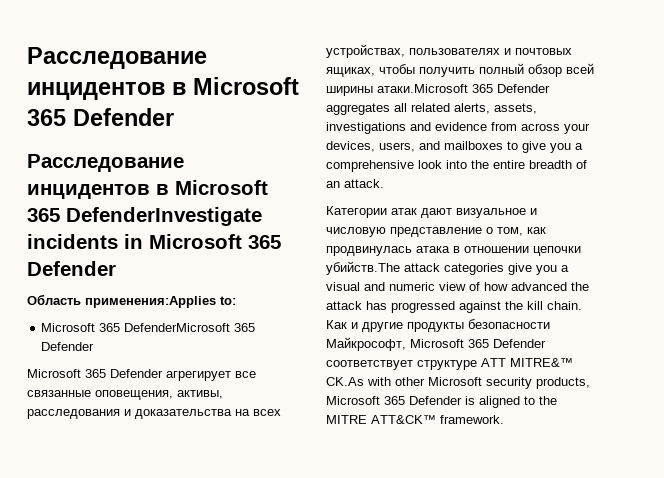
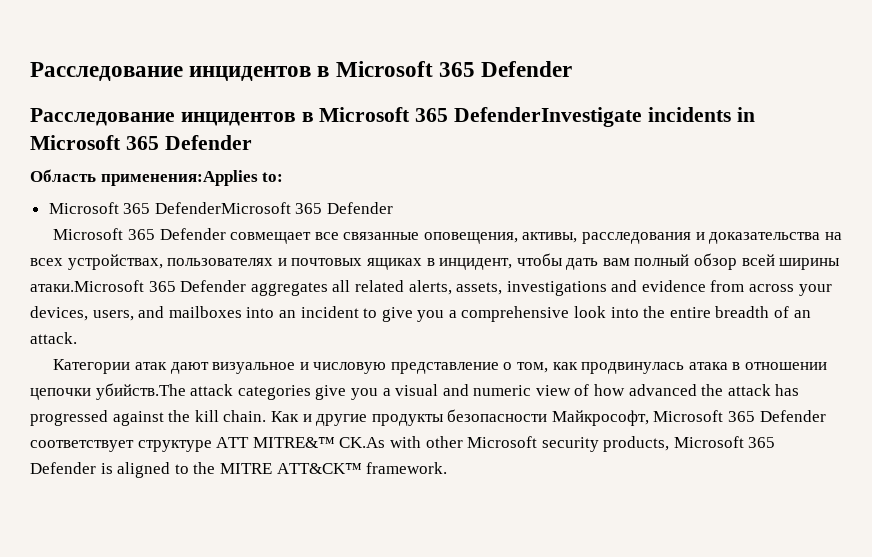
- Microsoft 365 Defender агрегирует все связанные оповещения, активы, расследования и доказательства на всех устройствах, пользователях и почтовых ящиках, чтобы получить полный обзор всей ширины атаки.Microsoft 365 Defender aggregates all related alerts, assets, investigations and evidence from across your devices, users, and mailboxes to give you a comprehensive look into the entire breadth of an attack.
+ Microsoft 365 Defender совмещает все связанные оповещения, активы, расследования и доказательства на всех устройствах, пользователях и почтовых ящиках в инцидент, чтобы дать вам полный обзор всей ширины атаки.Microsoft 365 Defender aggregates all related alerts, assets, investigations and evidence from across your devices, users, and mailboxes into an incident to give you a comprehensive look into the entire breadth of an attack.

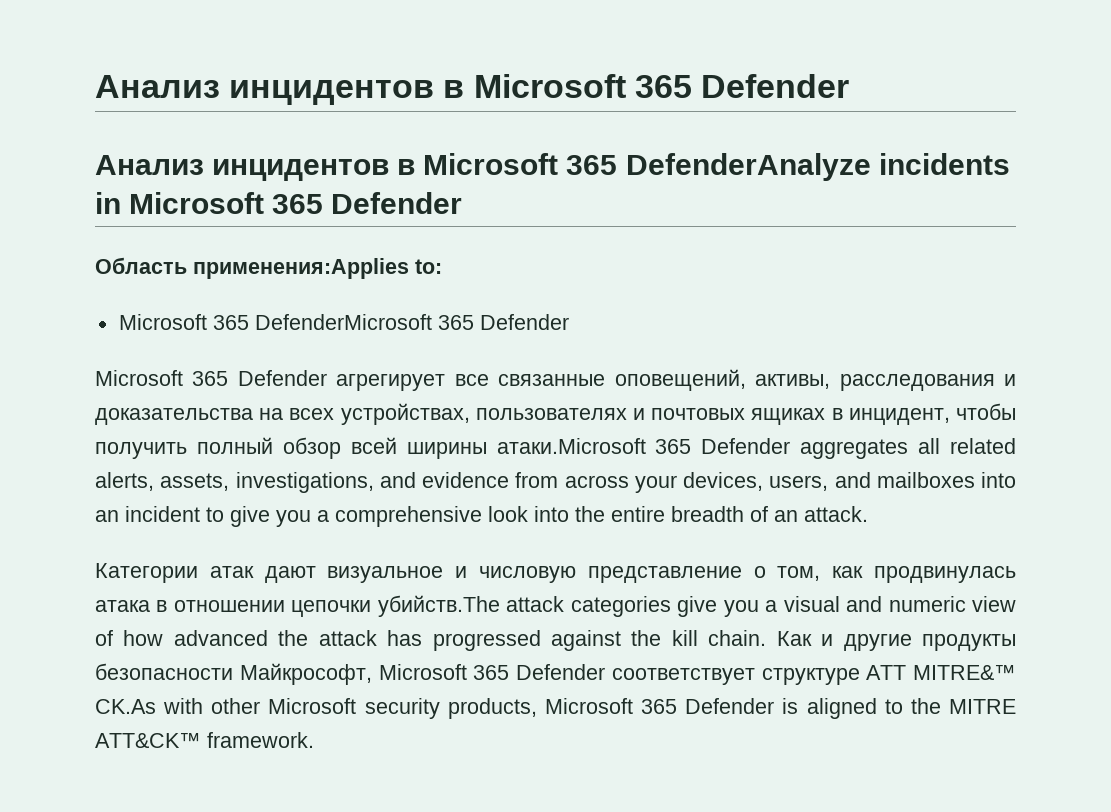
- Расследование инцидентов в Microsoft 365 Defender
+ Анализ инцидентов в Microsoft 365 Defender
- Расследование инцидентов в Microsoft 365 DefenderInvestigate incidents in Microsoft 365 Defender
+ Анализ инцидентов в Microsoft 365 DefenderAnalyze incidents in Microsoft 365 Defender
- Microsoft 365 Defender совмещает все связанные оповещения, активы, расследования и доказательства на всех устройствах, пользователях и почтовых ящиках в инцидент, чтобы дать вам полный обзор всей ширины атаки.Microsoft 365 Defender aggregates all related alerts, assets, investigations and evidence from across your devices, users, and mailboxes into an incident to give you a comprehensive look into the entire breadth of an attack.
+ Microsoft 365 Defender агрегирует все связанные оповещений, активы, расследования и доказательства на всех устройствах, пользователях и почтовых ящиках в инцидент, чтобы получить полный обзор всей ширины атаки.Microsoft 365 Defender aggregates all related alerts, assets, investigations, and evidence from across your devices, users, and mailboxes into an incident to give you a comprehensive look into the entire breadth of an attack.

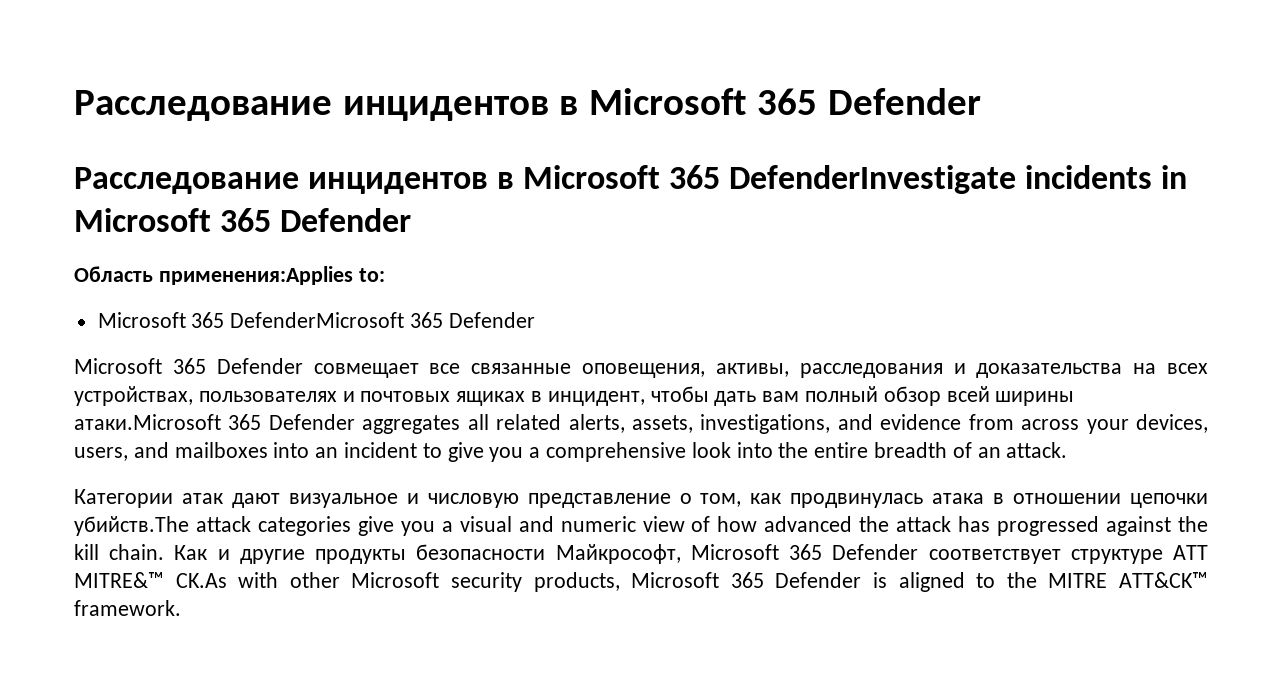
- Анализ инцидентов в Microsoft 365 Defender
+ Расследование инцидентов в Microsoft 365 Defender
- Анализ инцидентов в Microsoft 365 DefenderAnalyze incidents in Microsoft 365 Defender
+ Расследование инцидентов в Microsoft 365 DefenderInvestigate incidents in Microsoft 365 Defender
- Microsoft 365 Defender агрегирует все связанные оповещений, активы, расследования и доказательства на всех устройствах, пользователях и почтовых ящиках в инцидент, чтобы получить полный обзор всей ширины атаки.Microsoft 365 Defender aggregates all related alerts, assets, investigations, and evidence from across your devices, users, and mailboxes into an incident to give you a comprehensive look into the entire breadth of an attack.
+ Microsoft 365 Defender совмещает все связанные оповещения, активы, расследования и доказательства на всех устройствах, пользователях и почтовых ящиках в инцидент, чтобы дать вам полный обзор всей ширины атаки.Microsoft 365 Defender aggregates all related alerts, assets, investigations, and evidence from across your devices, users, and mailboxes into an incident to give you a comprehensive look into the entire breadth of an attack.

